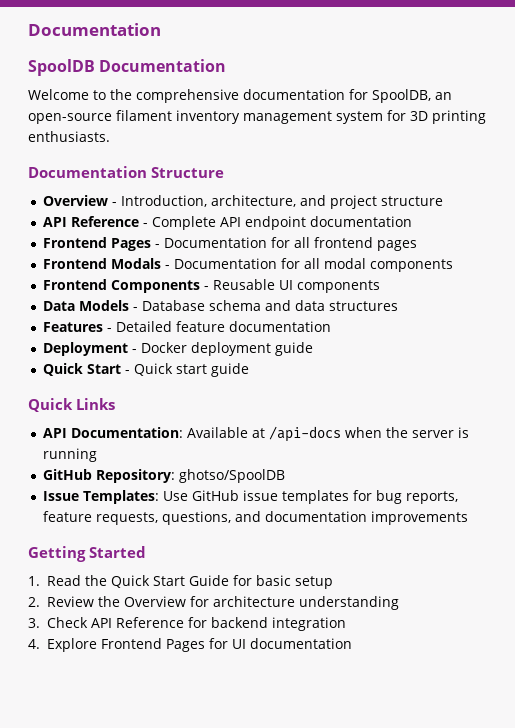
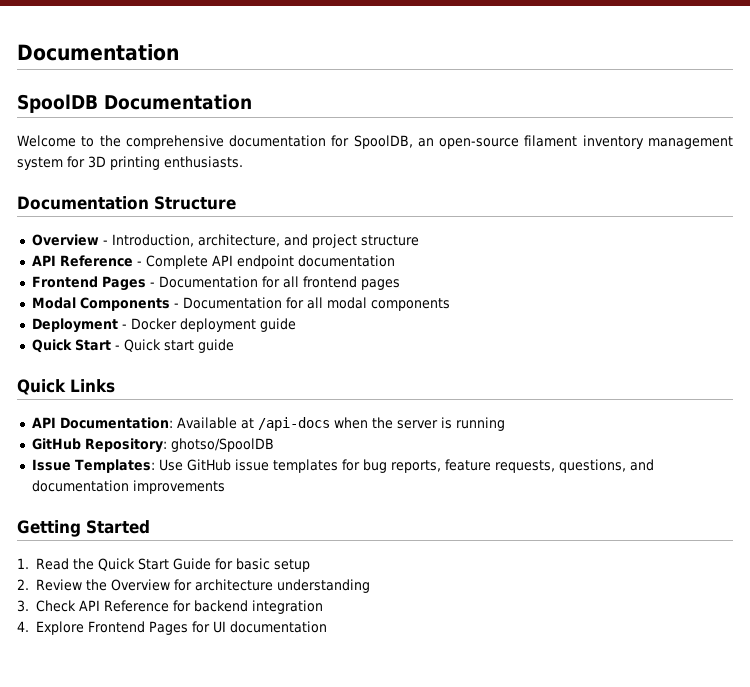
- Frontend Modals - Documentation for all modal components
+ Modal Components - Documentation for all modal components
- Frontend Components - Reusable UI components
- Data Models - Database schema and data structures
- Features - Detailed feature documentation

